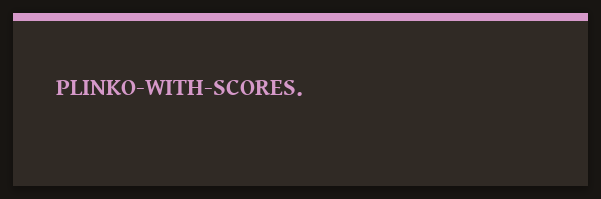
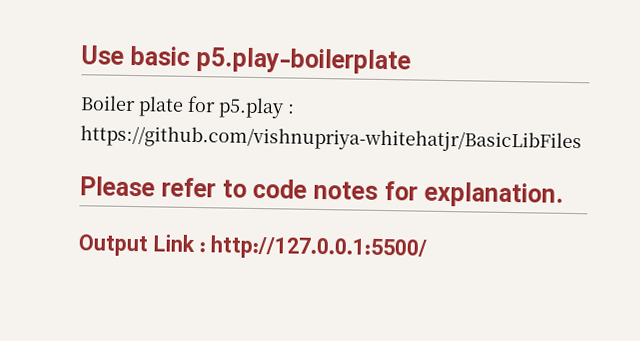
- PLINKO-WITH-SCORES.
+ Use basic p5.play-boilerplate
+ Boiler plate for p5.play : https://github.com/vishnupriya-whitehatjr/BasicLibFiles
+ Please refer to code notes for explanation.
+ Output Link : http://127.0.0.1:5500/

